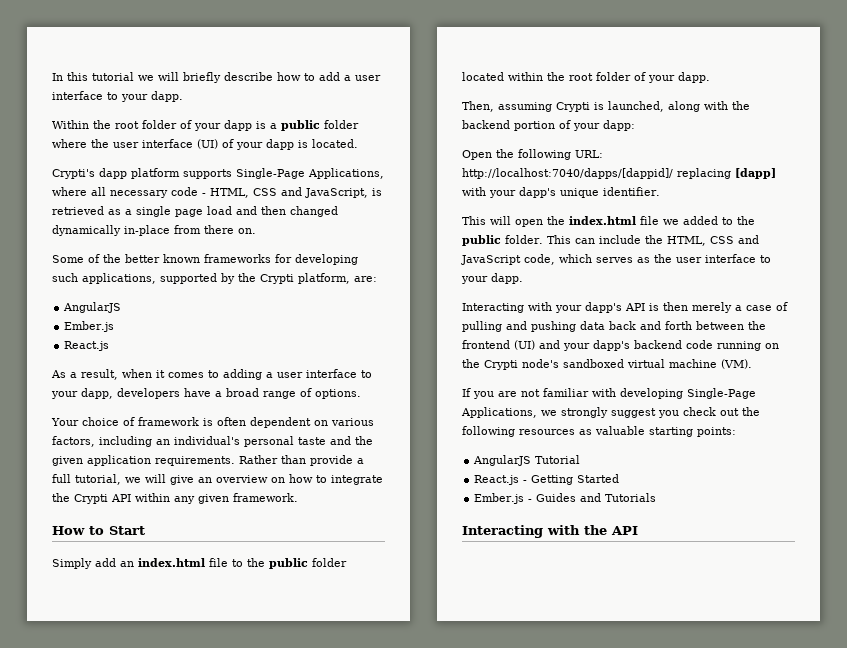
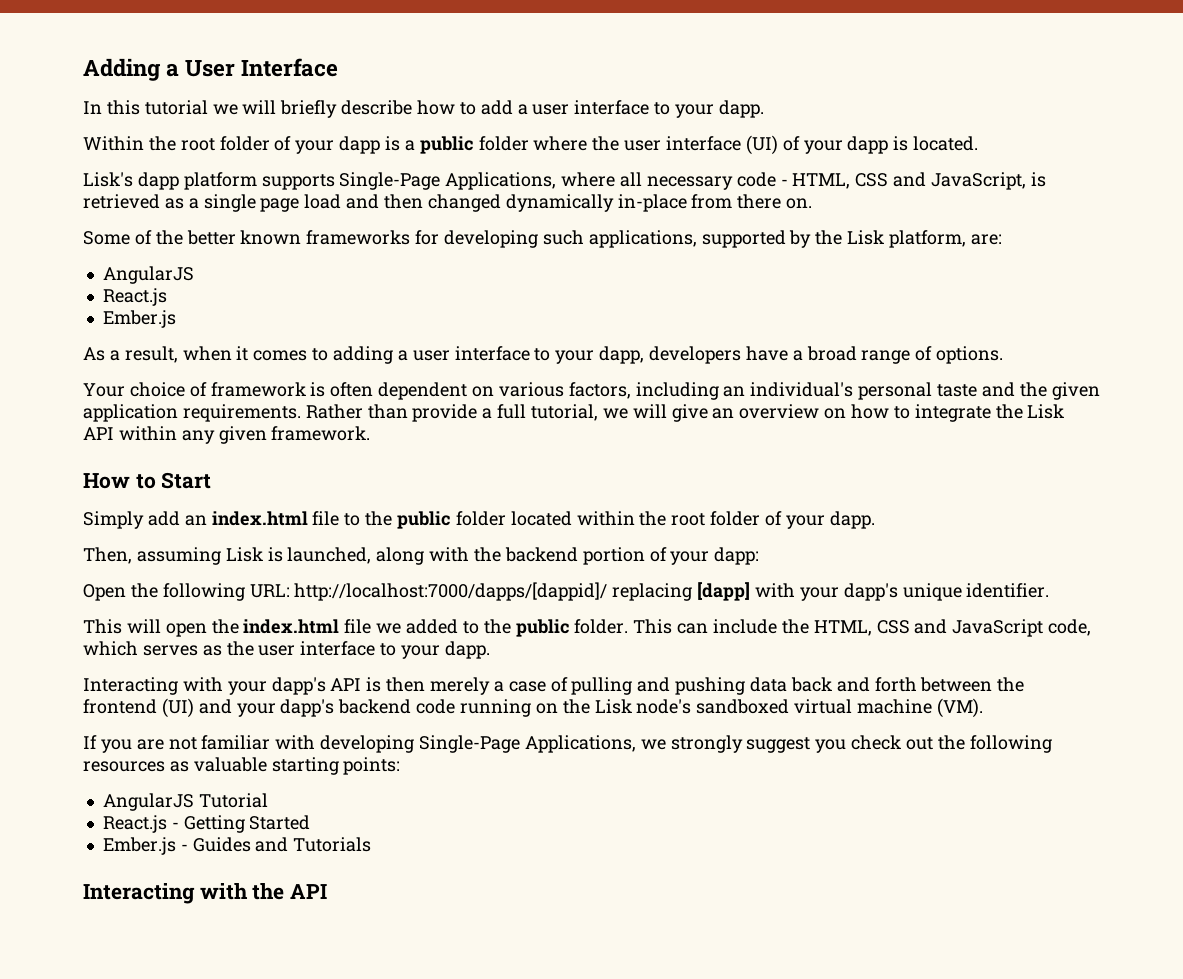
+ Adding a User Interface
- Crypti's dapp platform supports Single-Page Applications, where all necessary code - HTML, CSS and JavaScript, is retrieved as a single page load and then changed dynamically in-place from there on.
+ Lisk's dapp platform supports Single-Page Applications, where all necessary code - HTML, CSS and JavaScript, is retrieved as a single page load and then changed dynamically in-place from there on.
- Some of the better known frameworks for developing such applications, supported by the Crypti platform, are:
+ Some of the better known frameworks for developing such applications, supported by the Lisk platform, are:
  AngularJS
+ React.js
  Ember.js
- React.js
- Rather than provide a full tutorial, we will give an overview on how to integrate the Crypti API within any given framework.
+ Rather than provide a full tutorial, we will give an overview on how to integrate the Lisk API within any given framework.
- Then, assuming Crypti is launched, along with the backend portion of your dapp:
+ Then, assuming Lisk is launched, along with the backend portion of your dapp:
- Open the following URL: http://localhost:7040/dapps/[dappid]/ replacing [dapp] with your dapp's unique identifier.
+ Open the following URL: http://localhost:7000/dapps/[dappid]/ replacing [dapp] with your dapp's unique identifier.
- Interacting with your dapp's API is then merely a case of pulling and pushing data back and forth between the frontend (UI) and your dapp's backend code running on the Crypti node's sandboxed virtual machine (VM).
+ Interacting with your dapp's API is then merely a case of pulling and pushing data back and forth between the frontend (UI) and your dapp's backend code running on the Lisk node's sandboxed virtual machine (VM).

